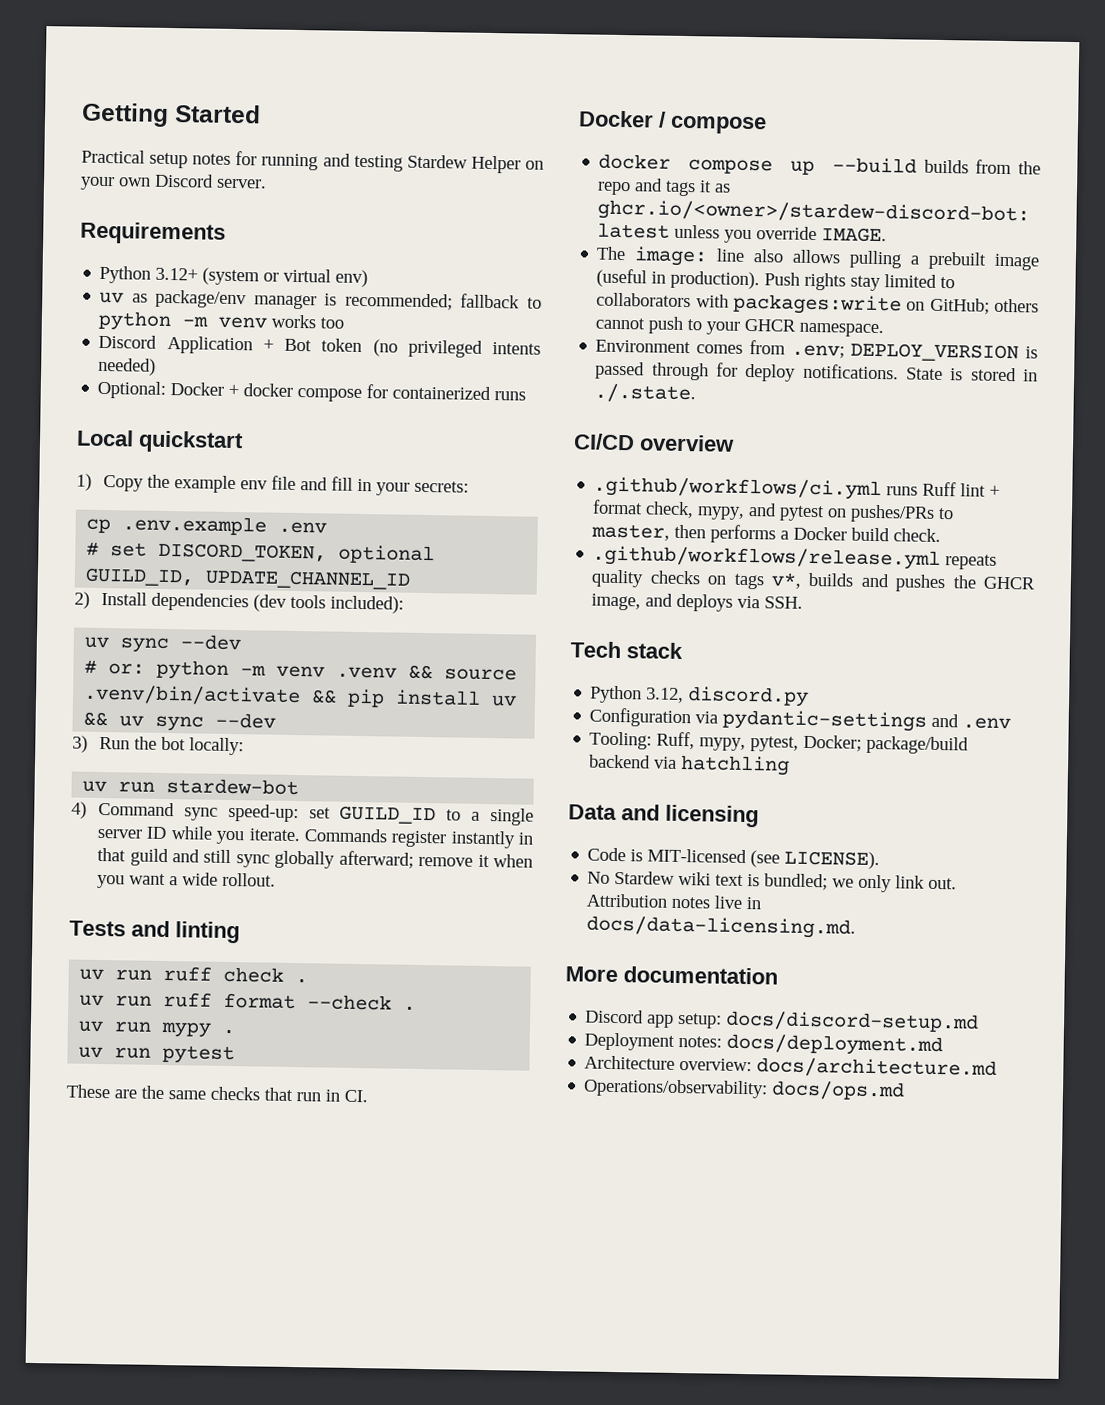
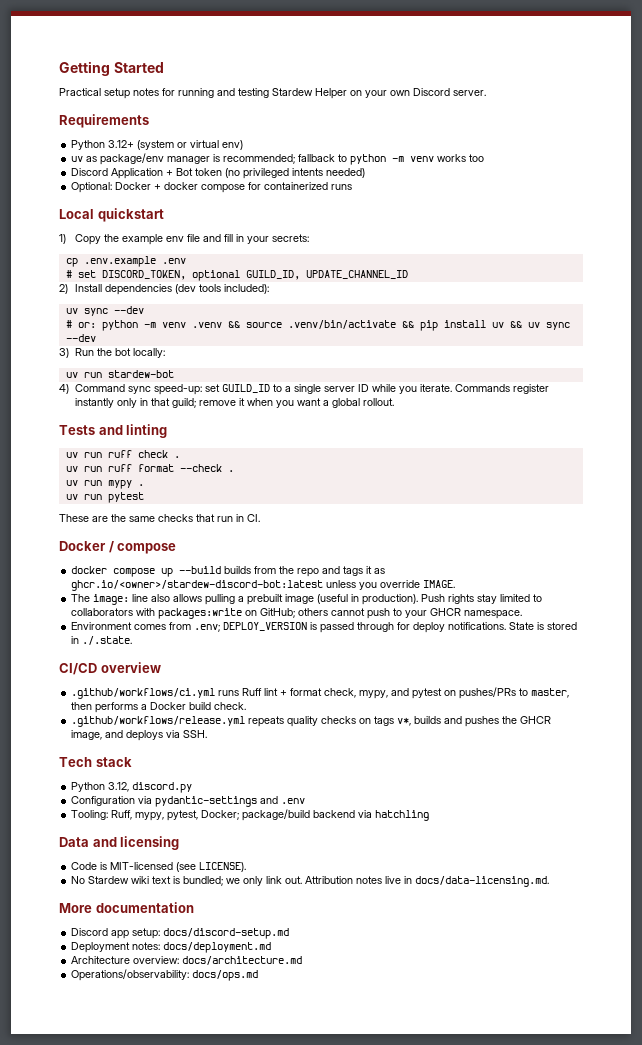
- Commands register instantly in that guild and still sync globally afterward; remove it when you want a wide rollout.
+ Commands register instantly only in that guild; remove it when you want a global rollout.

